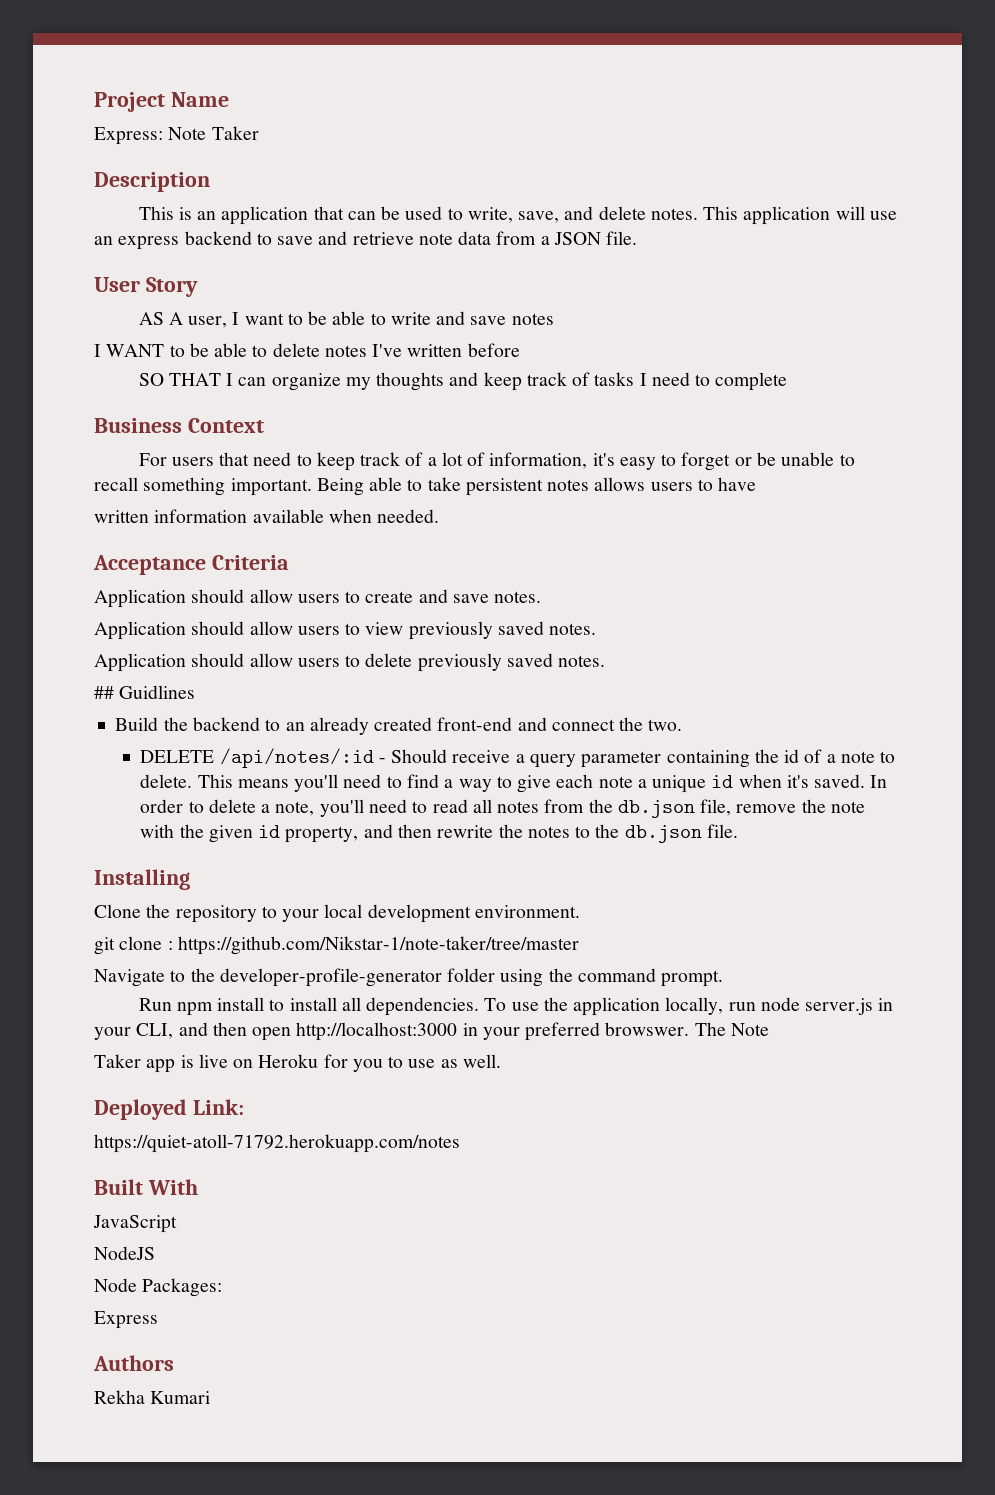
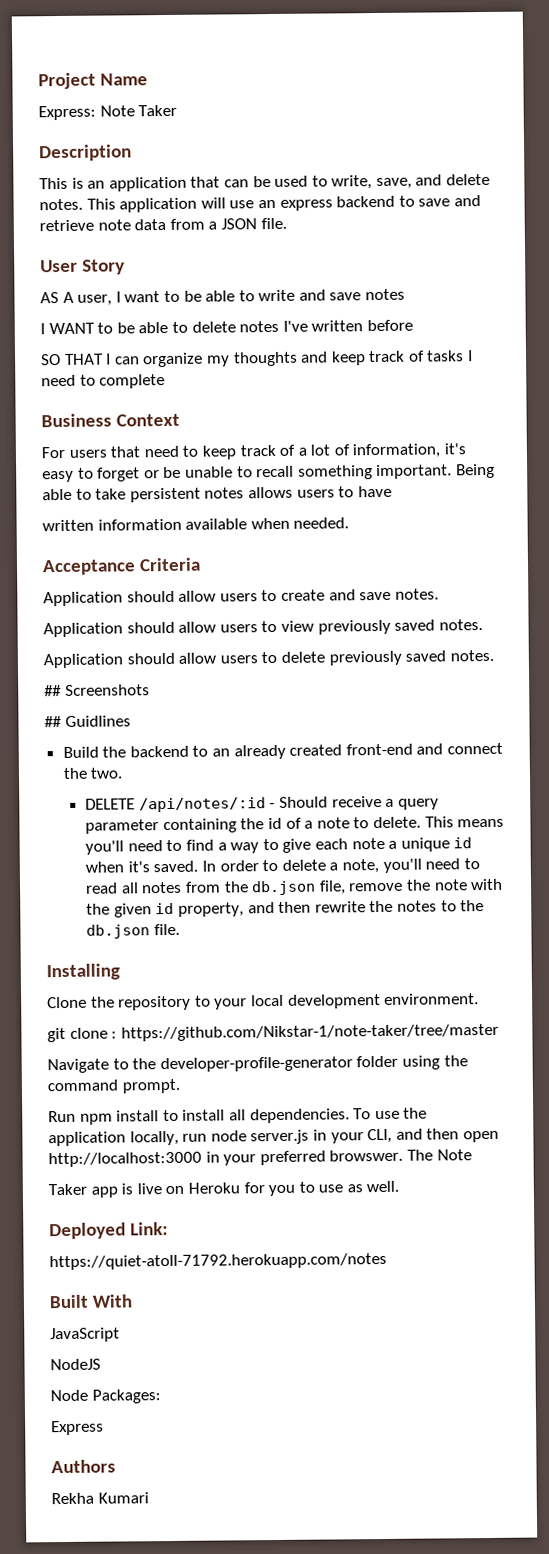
+ ## Screenshots

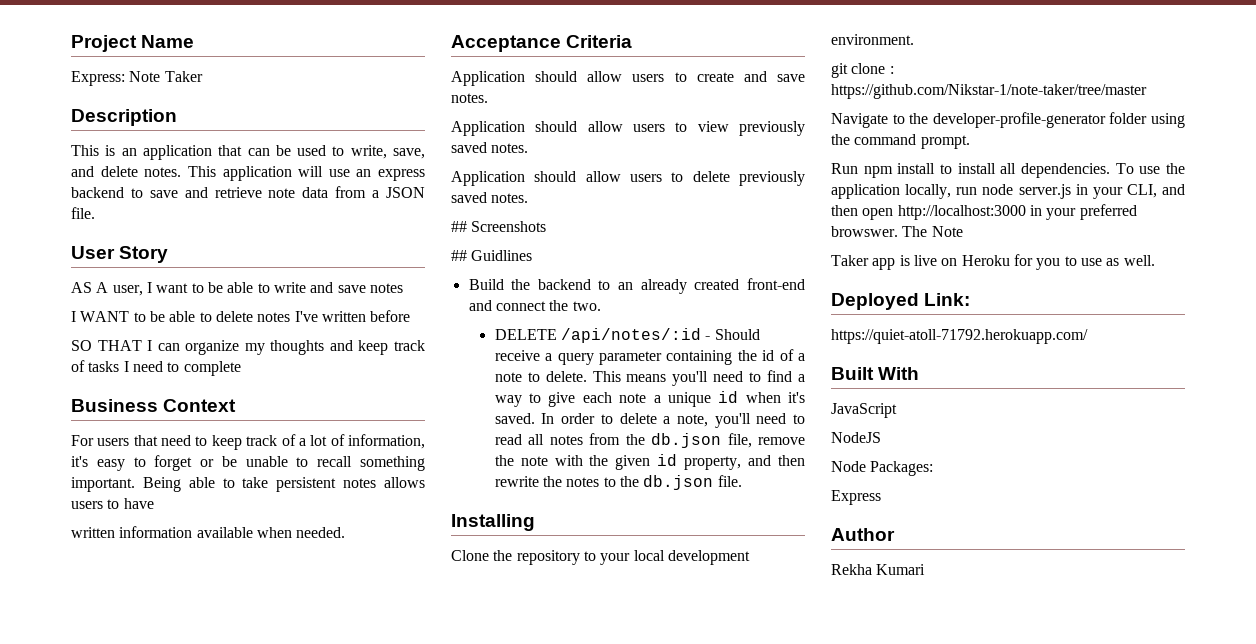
- https://quiet-atoll-71792.herokuapp.com/notes
+ https://quiet-atoll-71792.herokuapp.com/
- Authors
+ Author

